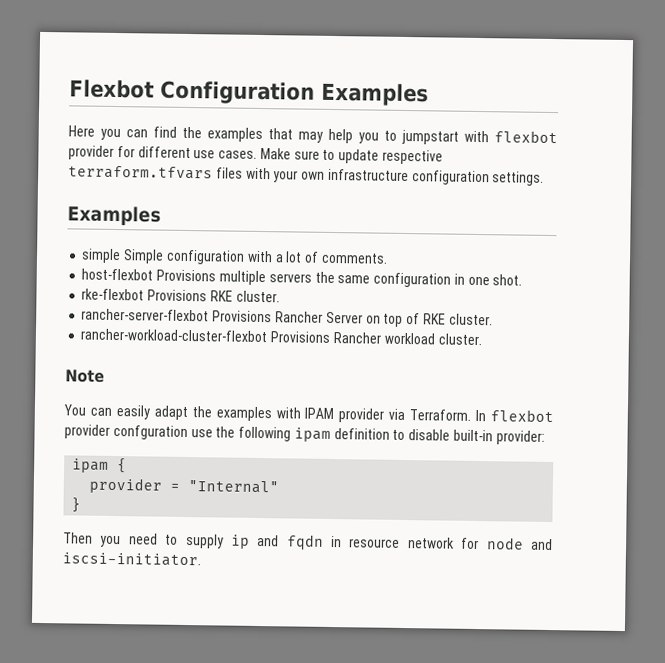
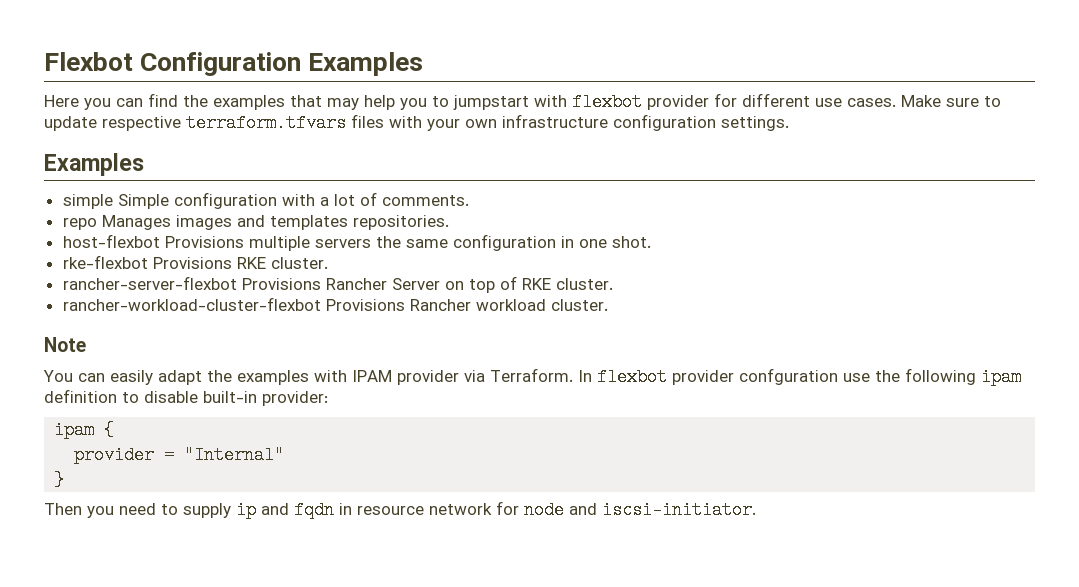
+ repo Manages images and templates repositories.

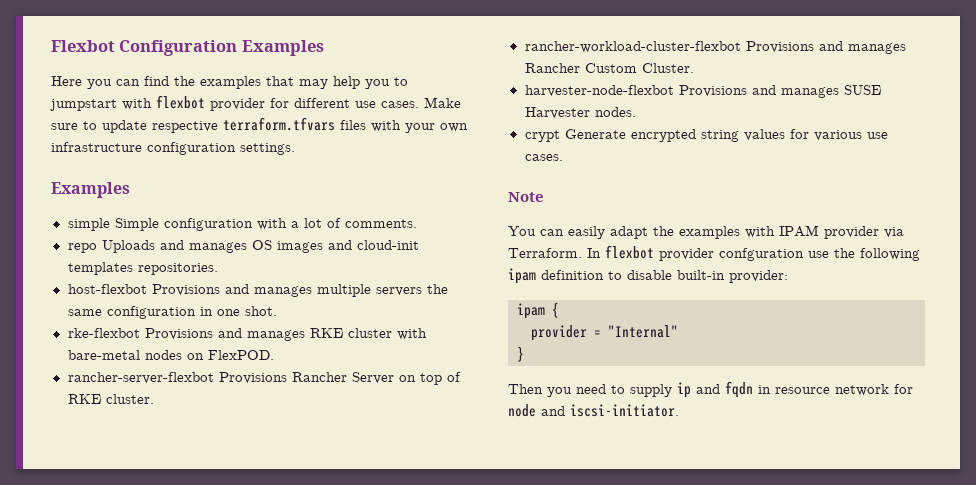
- repo Manages images and templates repositories.
+ repo Uploads and manages OS images and cloud-init templates repositories.
- host-flexbot Provisions multiple servers the same configuration in one shot.
+ host-flexbot Provisions and manages multiple servers the same configuration in one shot.
- rke-flexbot Provisions RKE cluster.
+ rke-flexbot Provisions and manages RKE cluster with bare-metal nodes on FlexPOD.
- rancher-workload-cluster-flexbot Provisions Rancher workload cluster.
+ rancher-workload-cluster-flexbot Provisions and manages Rancher Custom Cluster.
+ harvester-node-flexbot Provisions and manages SUSE Harvester nodes.
+ crypt Generate encrypted string values for various use cases.

